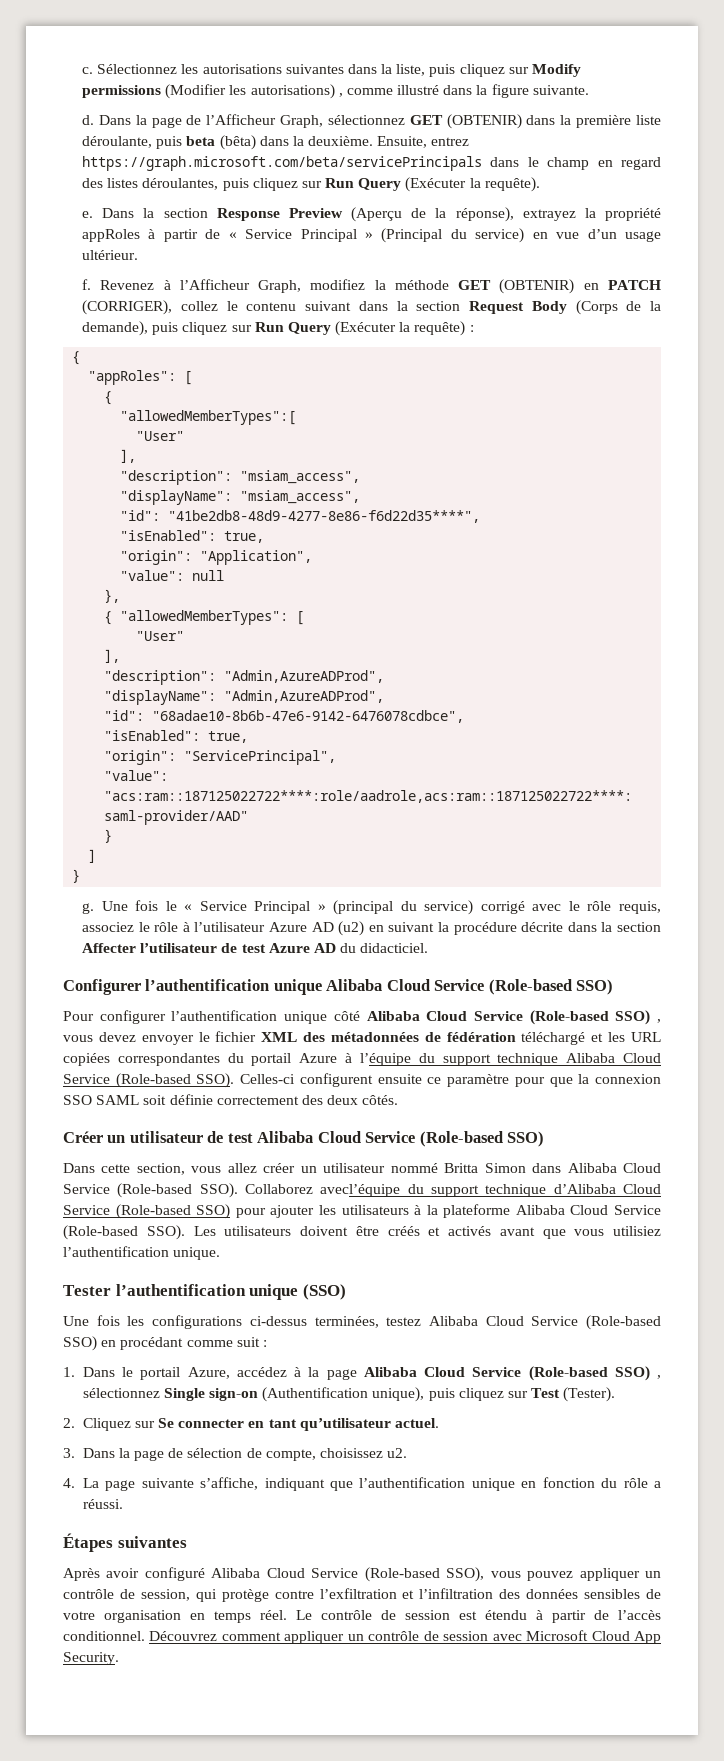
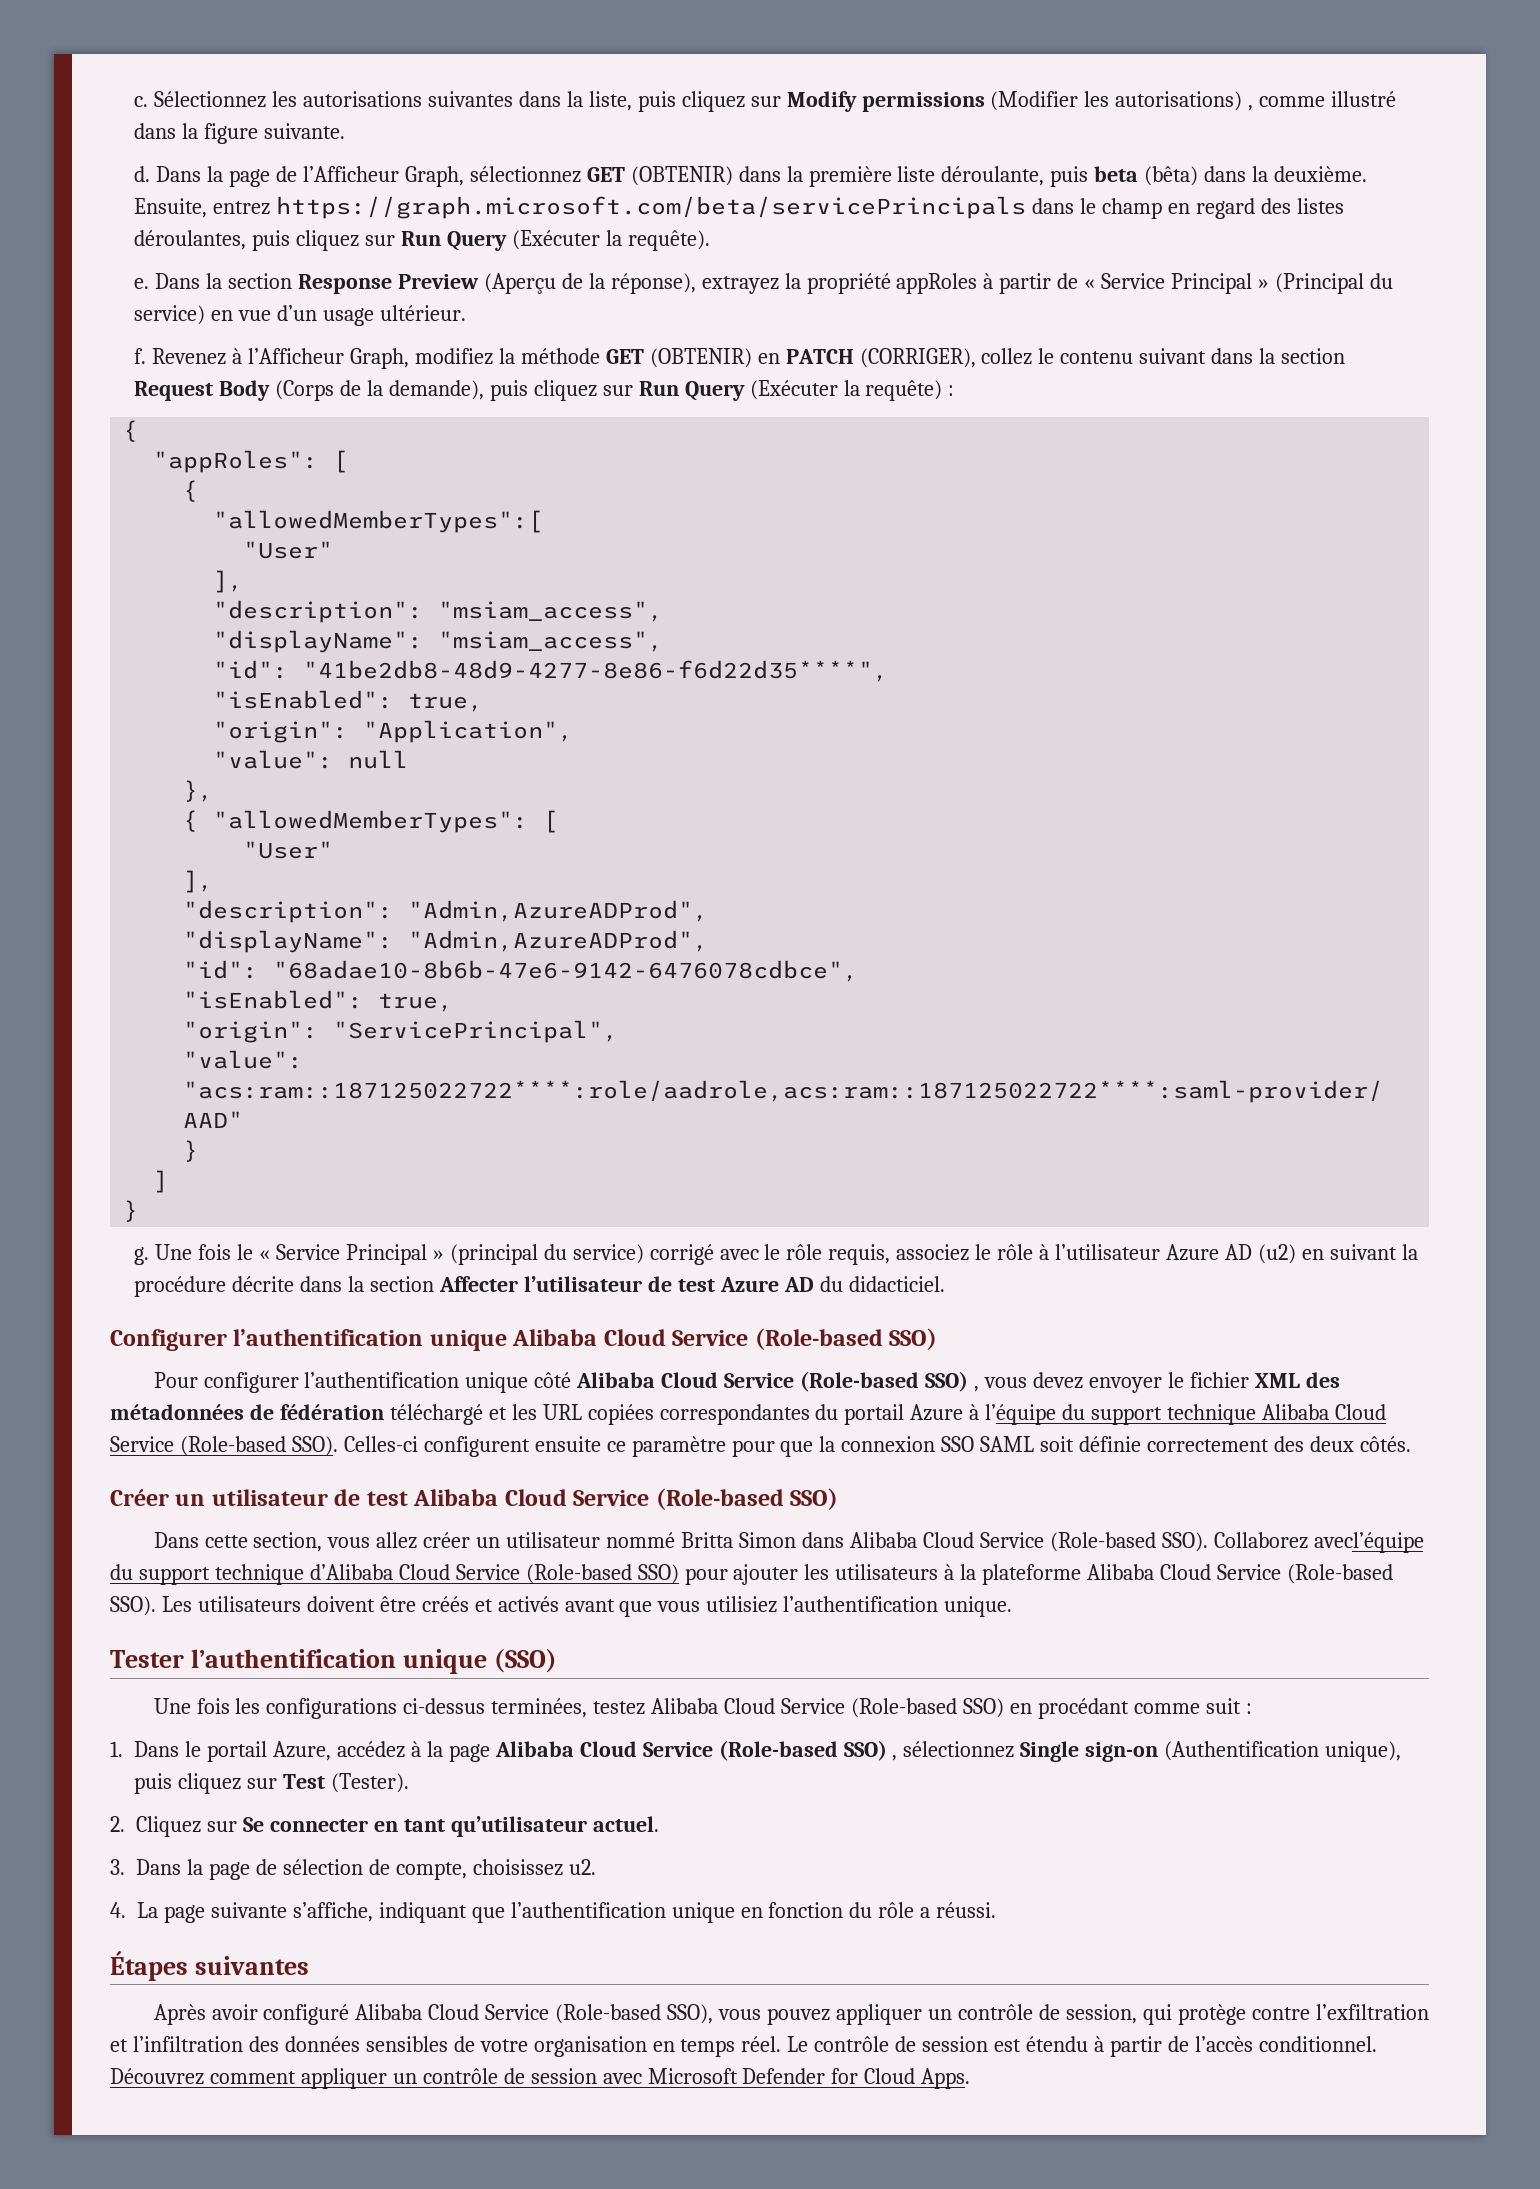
- Découvrez comment appliquer un contrôle de session avec Microsoft Cloud App Security.
+ Découvrez comment appliquer un contrôle de session avec Microsoft Defender for Cloud Apps.

